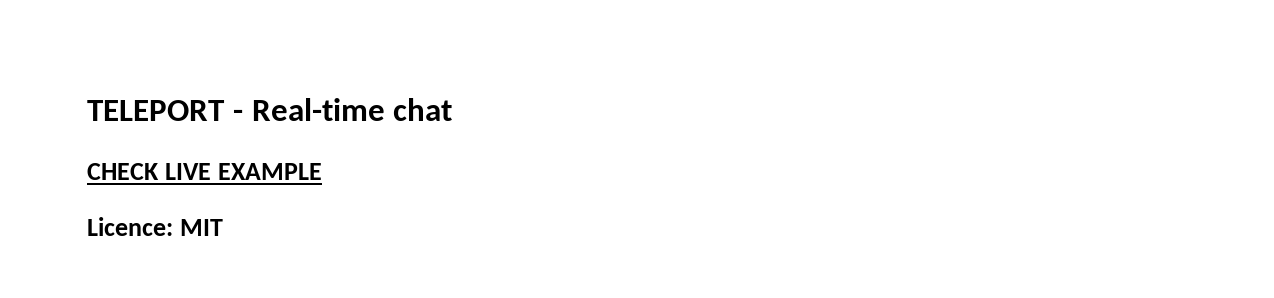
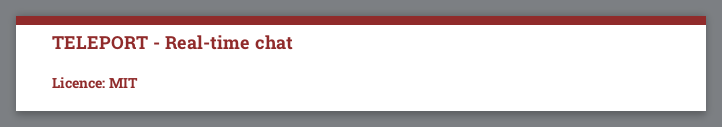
- CHECK LIVE EXAMPLE

